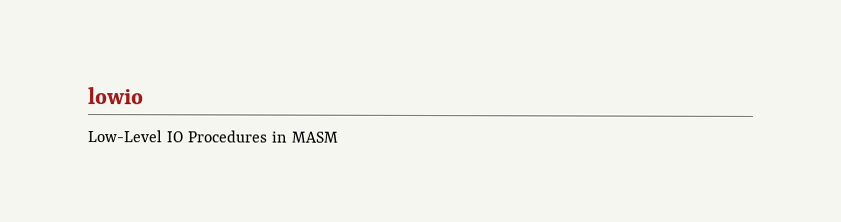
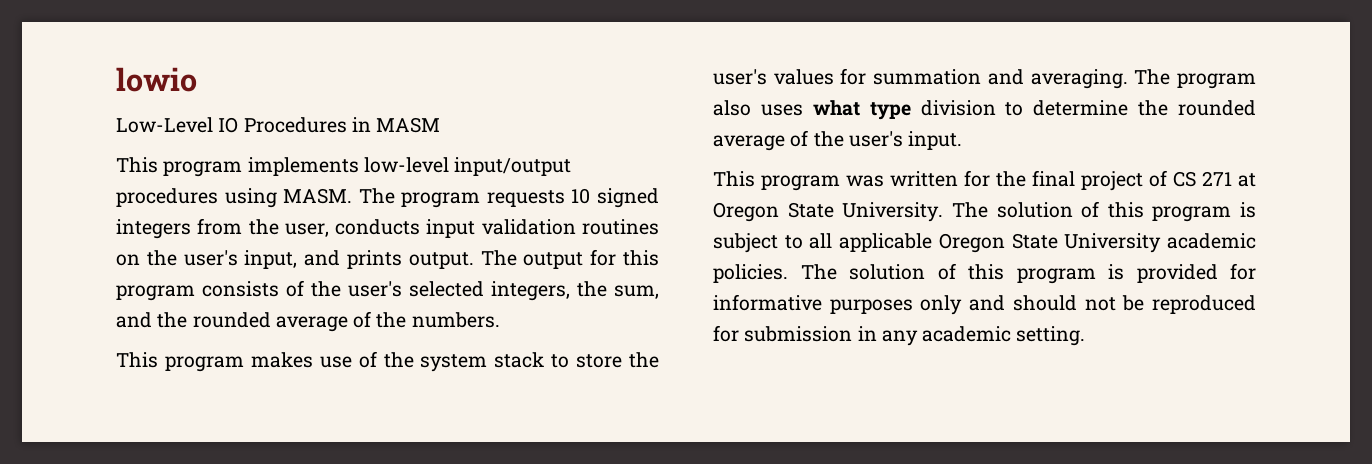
+ This program implements low-level input/output procedures using MASM. The program requests 10 signed integers from the user, conducts input validation routines on the user's input, and prints output. The output for this program consists of the user's selected integers, the sum, and the rounded average of the numbers.
+ This program makes use of the system stack to store the user's values for summation and averaging. The program also uses what type division to determine the rounded average of the user's input.
+ This program was written for the final project of CS 271 at Oregon State University. The solution of this program is subject to all applicable Oregon State University academic policies. The solution of this program is provided for informative purposes only and should not be reproduced for submission in any academic setting.

